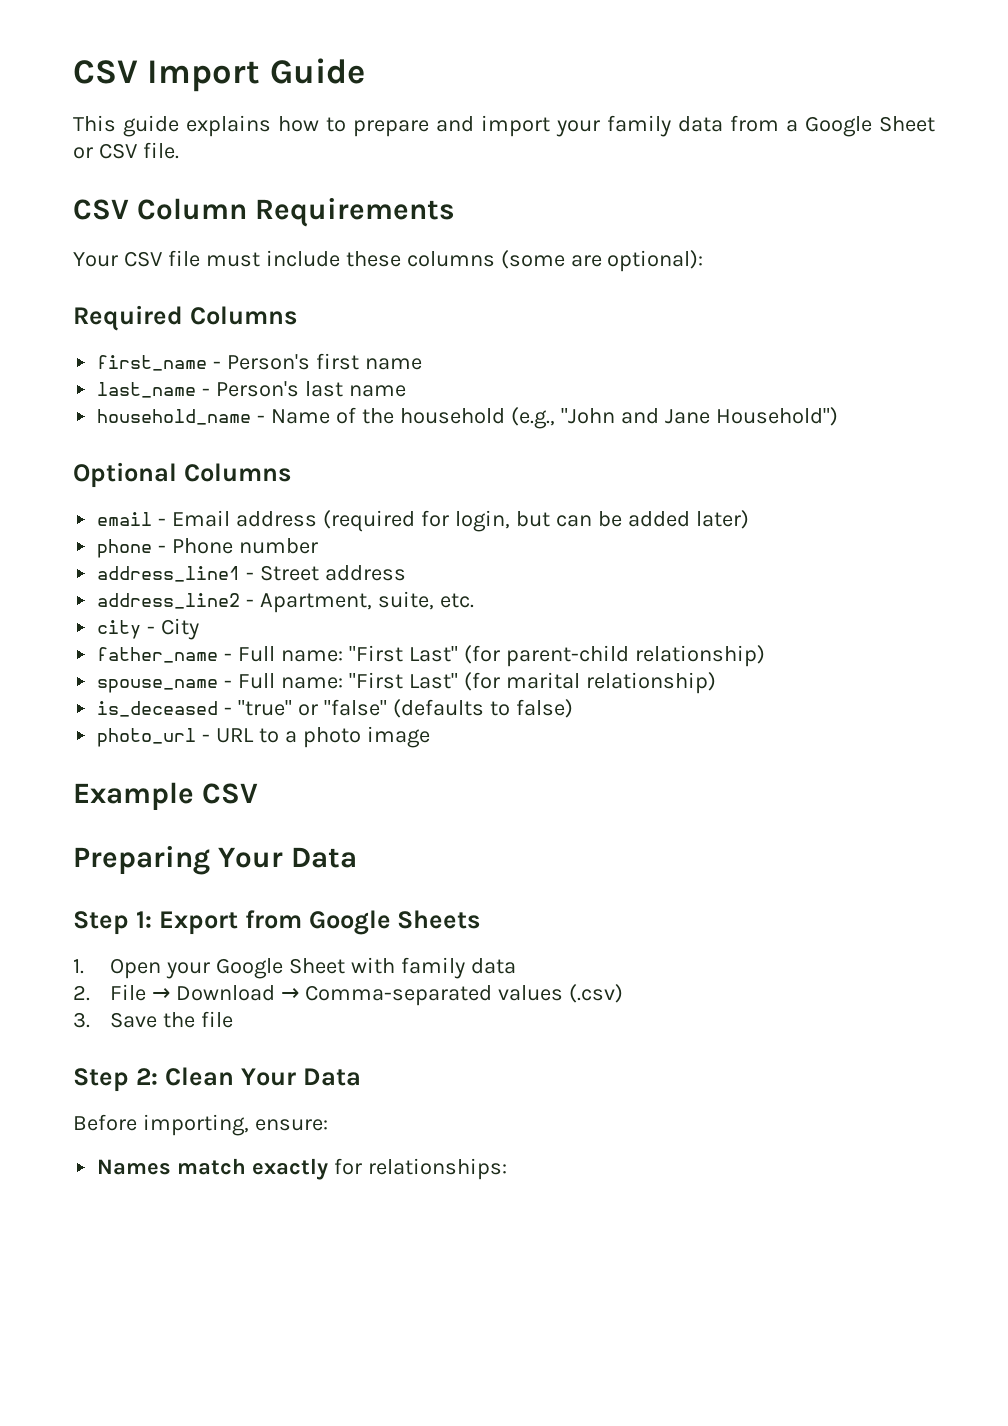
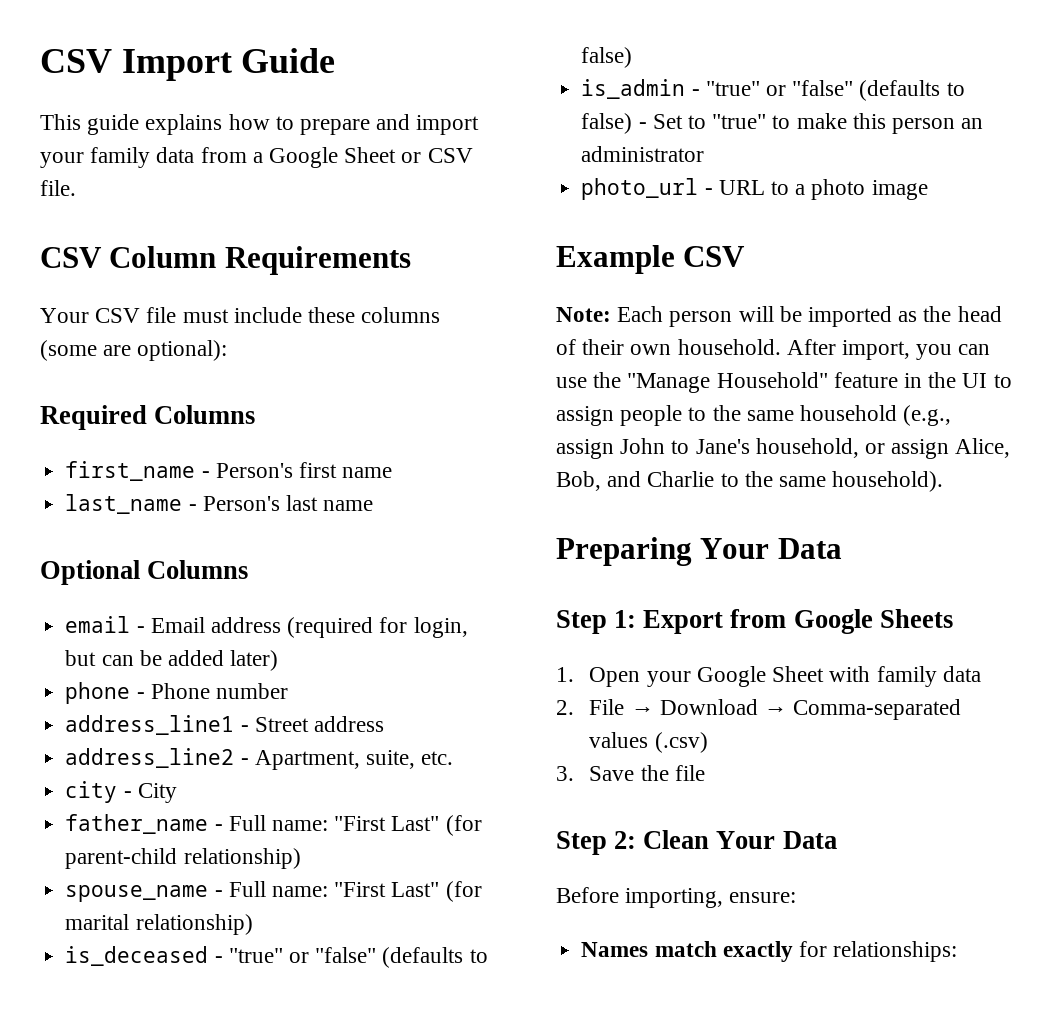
- household_name - Name of the household (e.g., "John and Jane Household")
+ is_admin - "true" or "false" (defaults to false) - Set to "true" to make this person an administrator
+ Note: Each person will be imported as the head of their own household. After import, you can use the "Manage Household" feature in the UI to assign people to the same household (e.g., assign John to Jane's household, or assign Alice, Bob, and Charlie to the same household).

